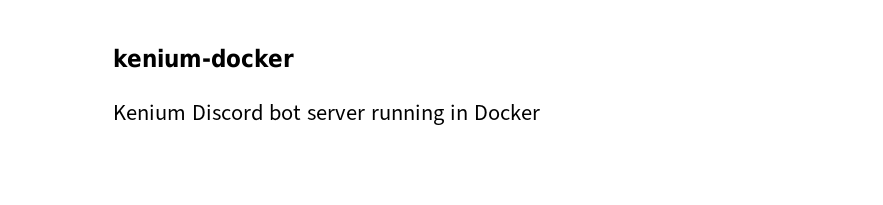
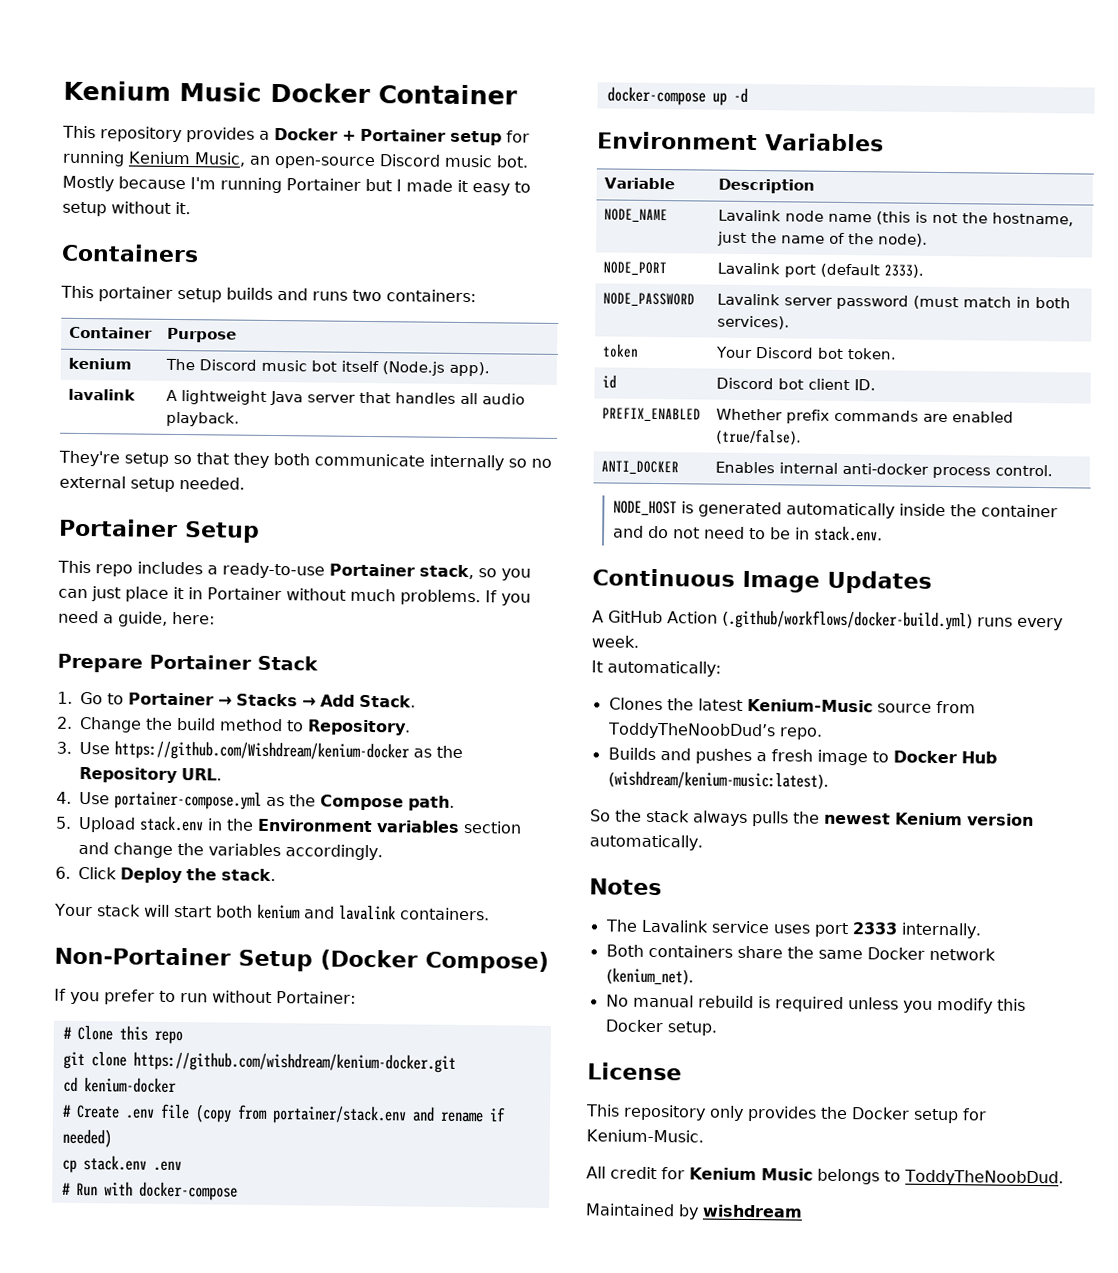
- kenium-docker
- Kenium Discord bot server running in Docker
+ Kenium Music Docker Container
+ This repository provides a Docker + Portainer setup for running Kenium Music, an open-source Discord music bot. Mostly because I'm running Portainer but I made it easy to setup without it.
+ Containers
+ This portainer setup builds and runs two containers:
+ Container | Purpose
+ kenium | The Discord music bot itself (Node.js app).
+ lavalink | A lightweight Java server that handles all audio playback.
+ They're setup so that they both communicate internally so no external setup needed.
+ Portainer Setup
+ This repo includes a ready-to-use Portainer stack, so you can just place it in Portainer without much problems. If you need a guide, here:
+ Prepare Portainer Stack
+ 1. Go to Portainer → Stacks → Add Stack.
+ 2. Change the build method to Repository.
+ 3. Use https://github.com/Wishdream/kenium-docker as the Repository URL.
+ 4. Use portainer-compose.yml as the Compose path.
+ 5. Upload stack.env in the Environment variables section and change the variables accordingly.
+ 6. Click Deploy the stack.
+ Your stack will start both kenium and lavalink containers.
+ Non-Portainer Setup (Docker Compose)
+ If you prefer to run without Portainer:
+ # Clone this repo
+ git clone https://github.com/wishdream/kenium-docker.git
+ cd kenium-docker
+ # Create .env file (copy from portainer/stack.env and rename if needed)
+ cp stack.env .env
+ # Run with docker-compose
+ docker-compose up -d
+ Environment Variables
+ Variable | Description
+ NODE_NAME | Lavalink node name (this is not the hostname, just the name of the node).
+ NODE_PORT | Lavalink port (default 2333).
+ NODE_PASSWORD | Lavalink server password (must match in both services).
+ token | Your Discord bot token.
+ id | Discord bot client ID.
+ PREFIX_ENABLED | Whether prefix commands are enabled (true/false).
+ ANTI_DOCKER | Enables internal anti-docker process control.
+ NODE_HOST is generated automatically inside the container and do not need to be in stack.env.
+ Continuous Image Updates
+ A GitHub Action (.github/workflows/docker-build.yml) runs every week.
+ It automatically:
+ Clones the latest Kenium-Music source from ToddyTheNoobDud’s repo.
+ Builds and pushes a fresh image to Docker Hub (wishdream/kenium-music:latest).
+ So the stack always pulls the newest Kenium version automatically.
+ Notes
+ The Lavalink service uses port 2333 internally.
+ Both containers share the same Docker network (kenium_net).
+ No manual rebuild is required unless you modify this Docker setup.
+ License
+ This repository only provides the Docker setup for Kenium-Music.
+ All credit for Kenium Music belongs to ToddyTheNoobDud.
+ Maintained by wishdream

